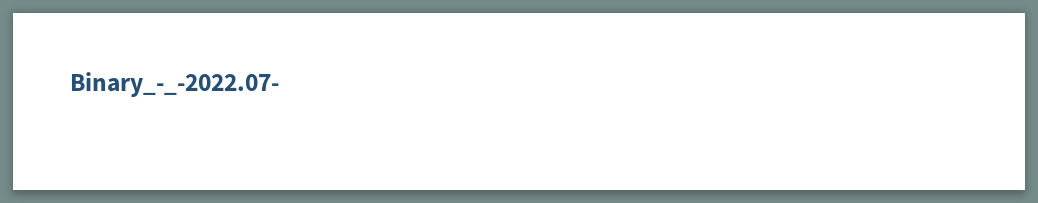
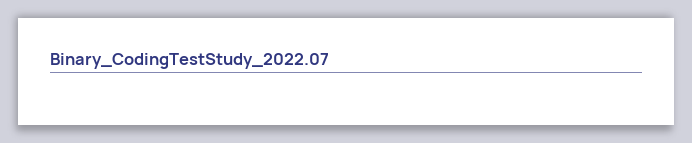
- Binary_-_-2022.07-
+ Binary_CodingTestStudy_2022.07

